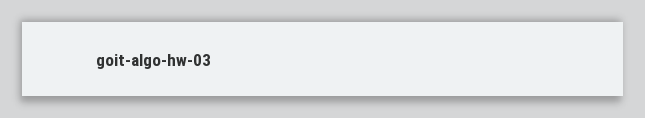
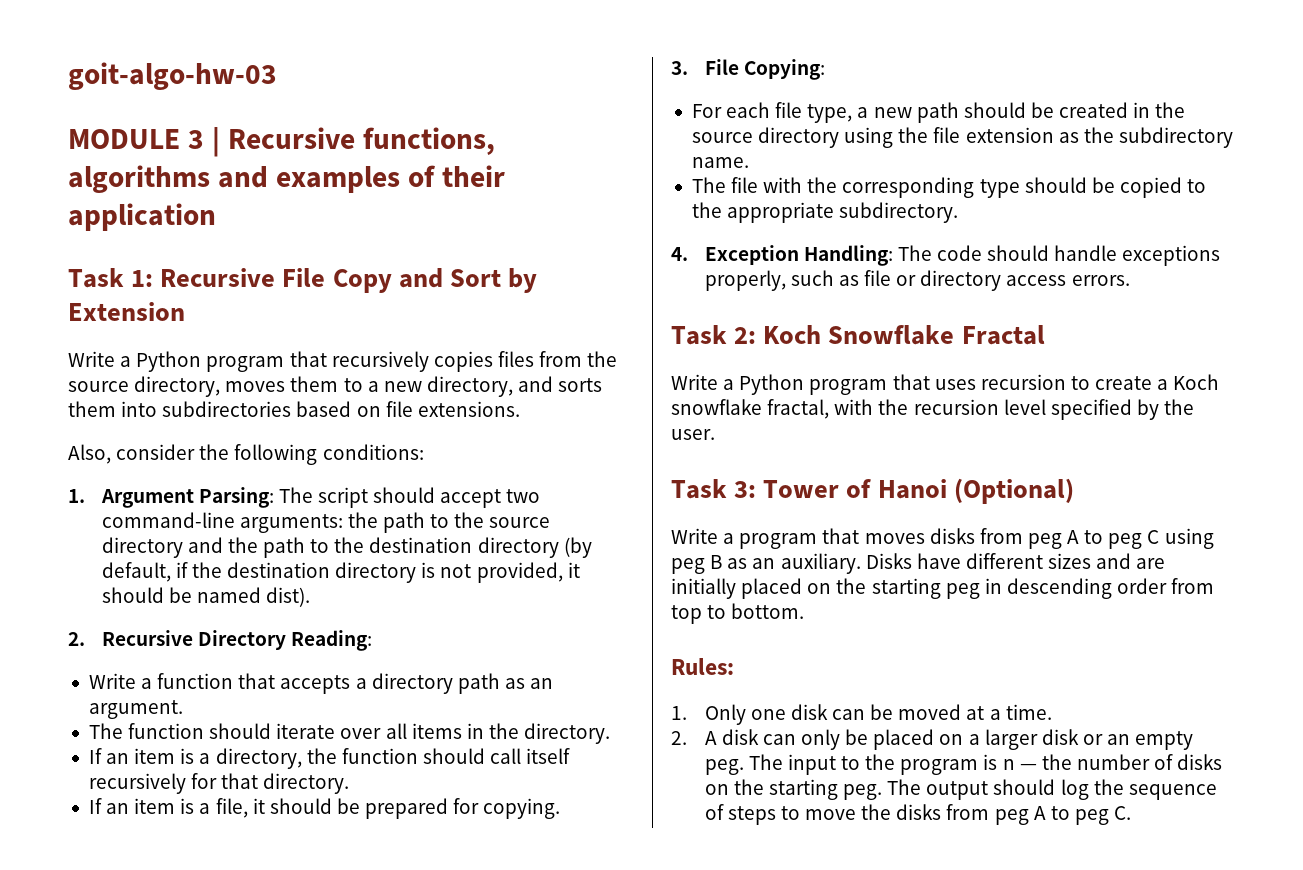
+ MODULE 3 | Recursive functions, algorithms and examples of their application
+ Task 1: Recursive File Copy and Sort by Extension
+ Write a Python program that recursively copies files from the source directory, moves them to a new directory, and sorts them into subdirectories based on file extensions.
+ Also, consider the following conditions:
+ 1. Argument Parsing: The script should accept two command-line arguments: the path to the source directory and the path to the destination directory (by default, if the destination directory is not provided, it should be named dist).
+ 2. Recursive Directory Reading:
+ Write a function that accepts a directory path as an argument.
+ The function should iterate over all items in the directory.
+ If an item is a directory, the function should call itself recursively for that directory.
+ If an item is a file, it should be prepared for copying.
+ 3. File Copying:
+ For each file type, a new path should be created in the source directory using the file extension as the subdirectory name.
+ The file with the corresponding type should be copied to the appropriate subdirectory.
+ 4. Exception Handling: The code should handle exceptions properly, such as file or directory access errors.
+ Task 2: Koch Snowflake Fractal
+ Write a Python program that uses recursion to create a Koch snowflake fractal, with the recursion level specified by the user.
+ Task 3: Tower of Hanoi (Optional)
+ Write a program that moves disks from peg A to peg C using peg B as an auxiliary. Disks have different sizes and are initially placed on the starting peg in descending order from top to bottom.
+ Rules:
+ 1. Only one disk can be moved at a time.
+ 2. A disk can only be placed on a larger disk or an empty peg. The input to the program is n — the number of disks on the starting peg. The output should log the sequence of steps to move the disks from peg A to peg C.

